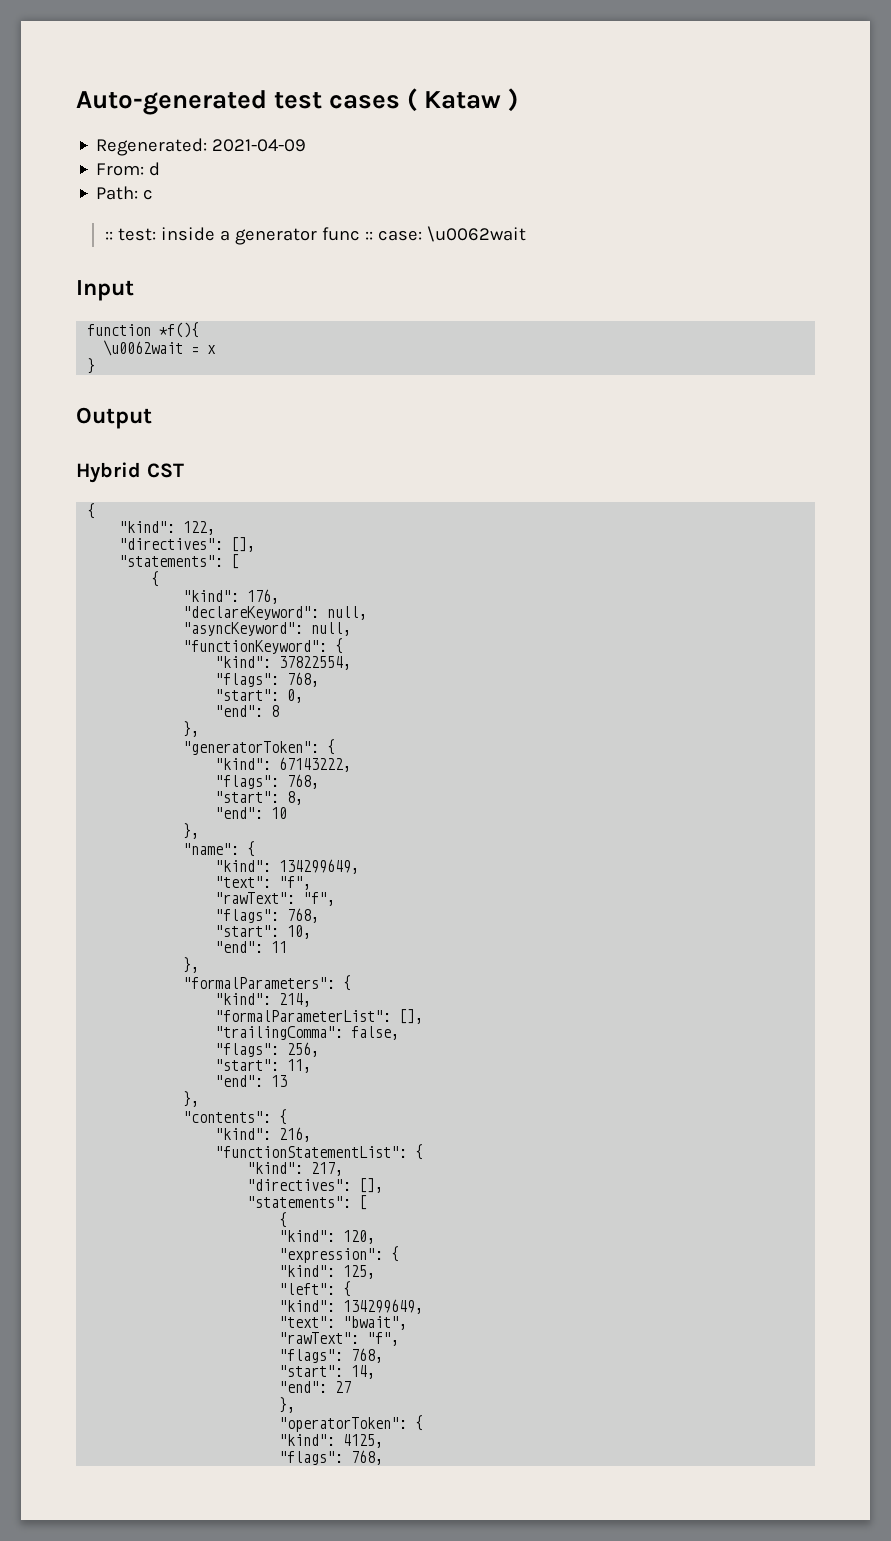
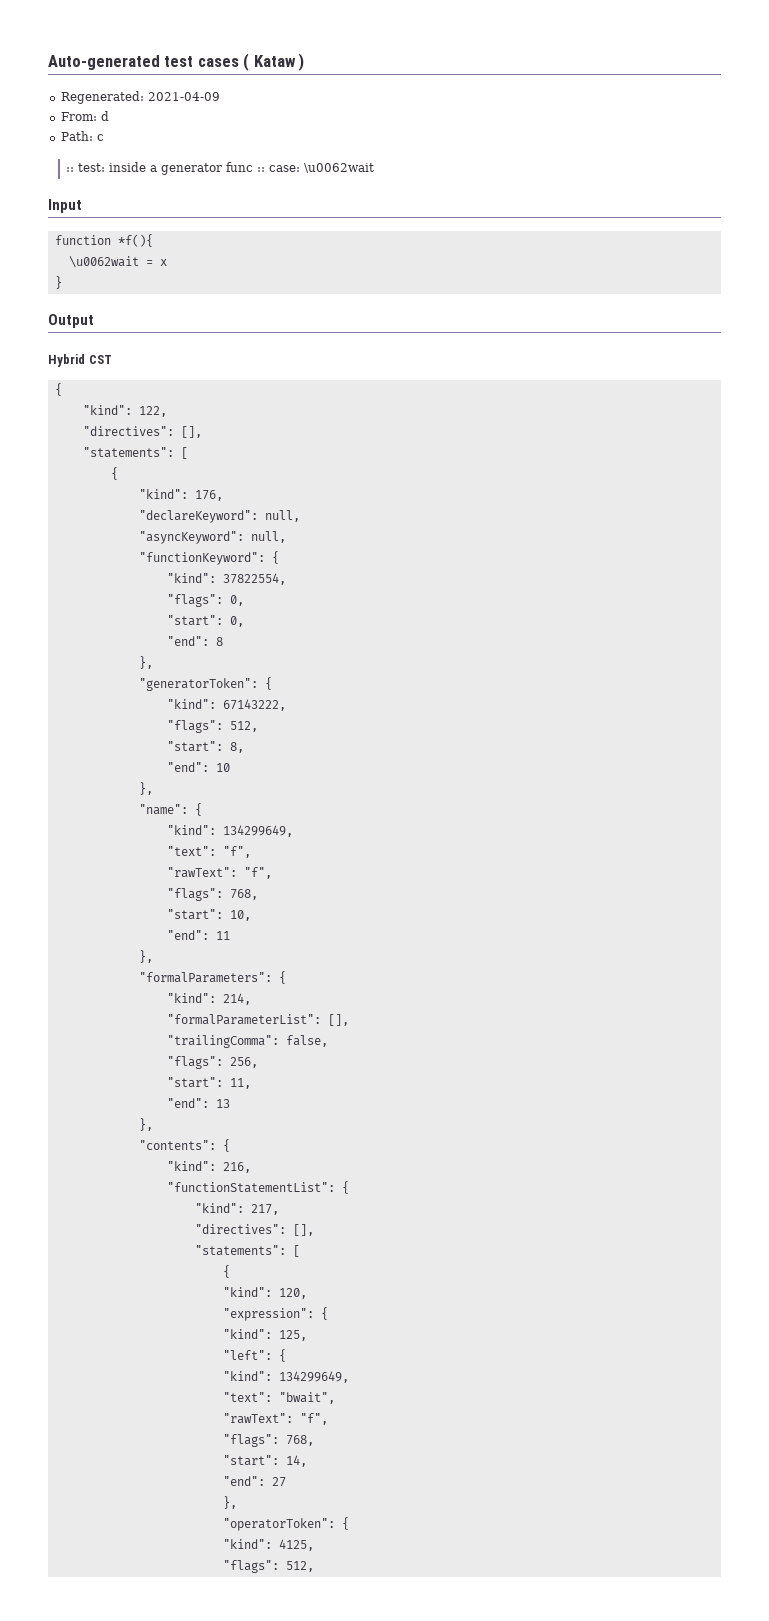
  "kind": 37822554,
- "flags": 768,
+ "flags": 0,
  "kind": 67143222,
- "flags": 768,
+ "flags": 512,
  "kind": 4125,
- "flags": 768,
+ "flags": 512,

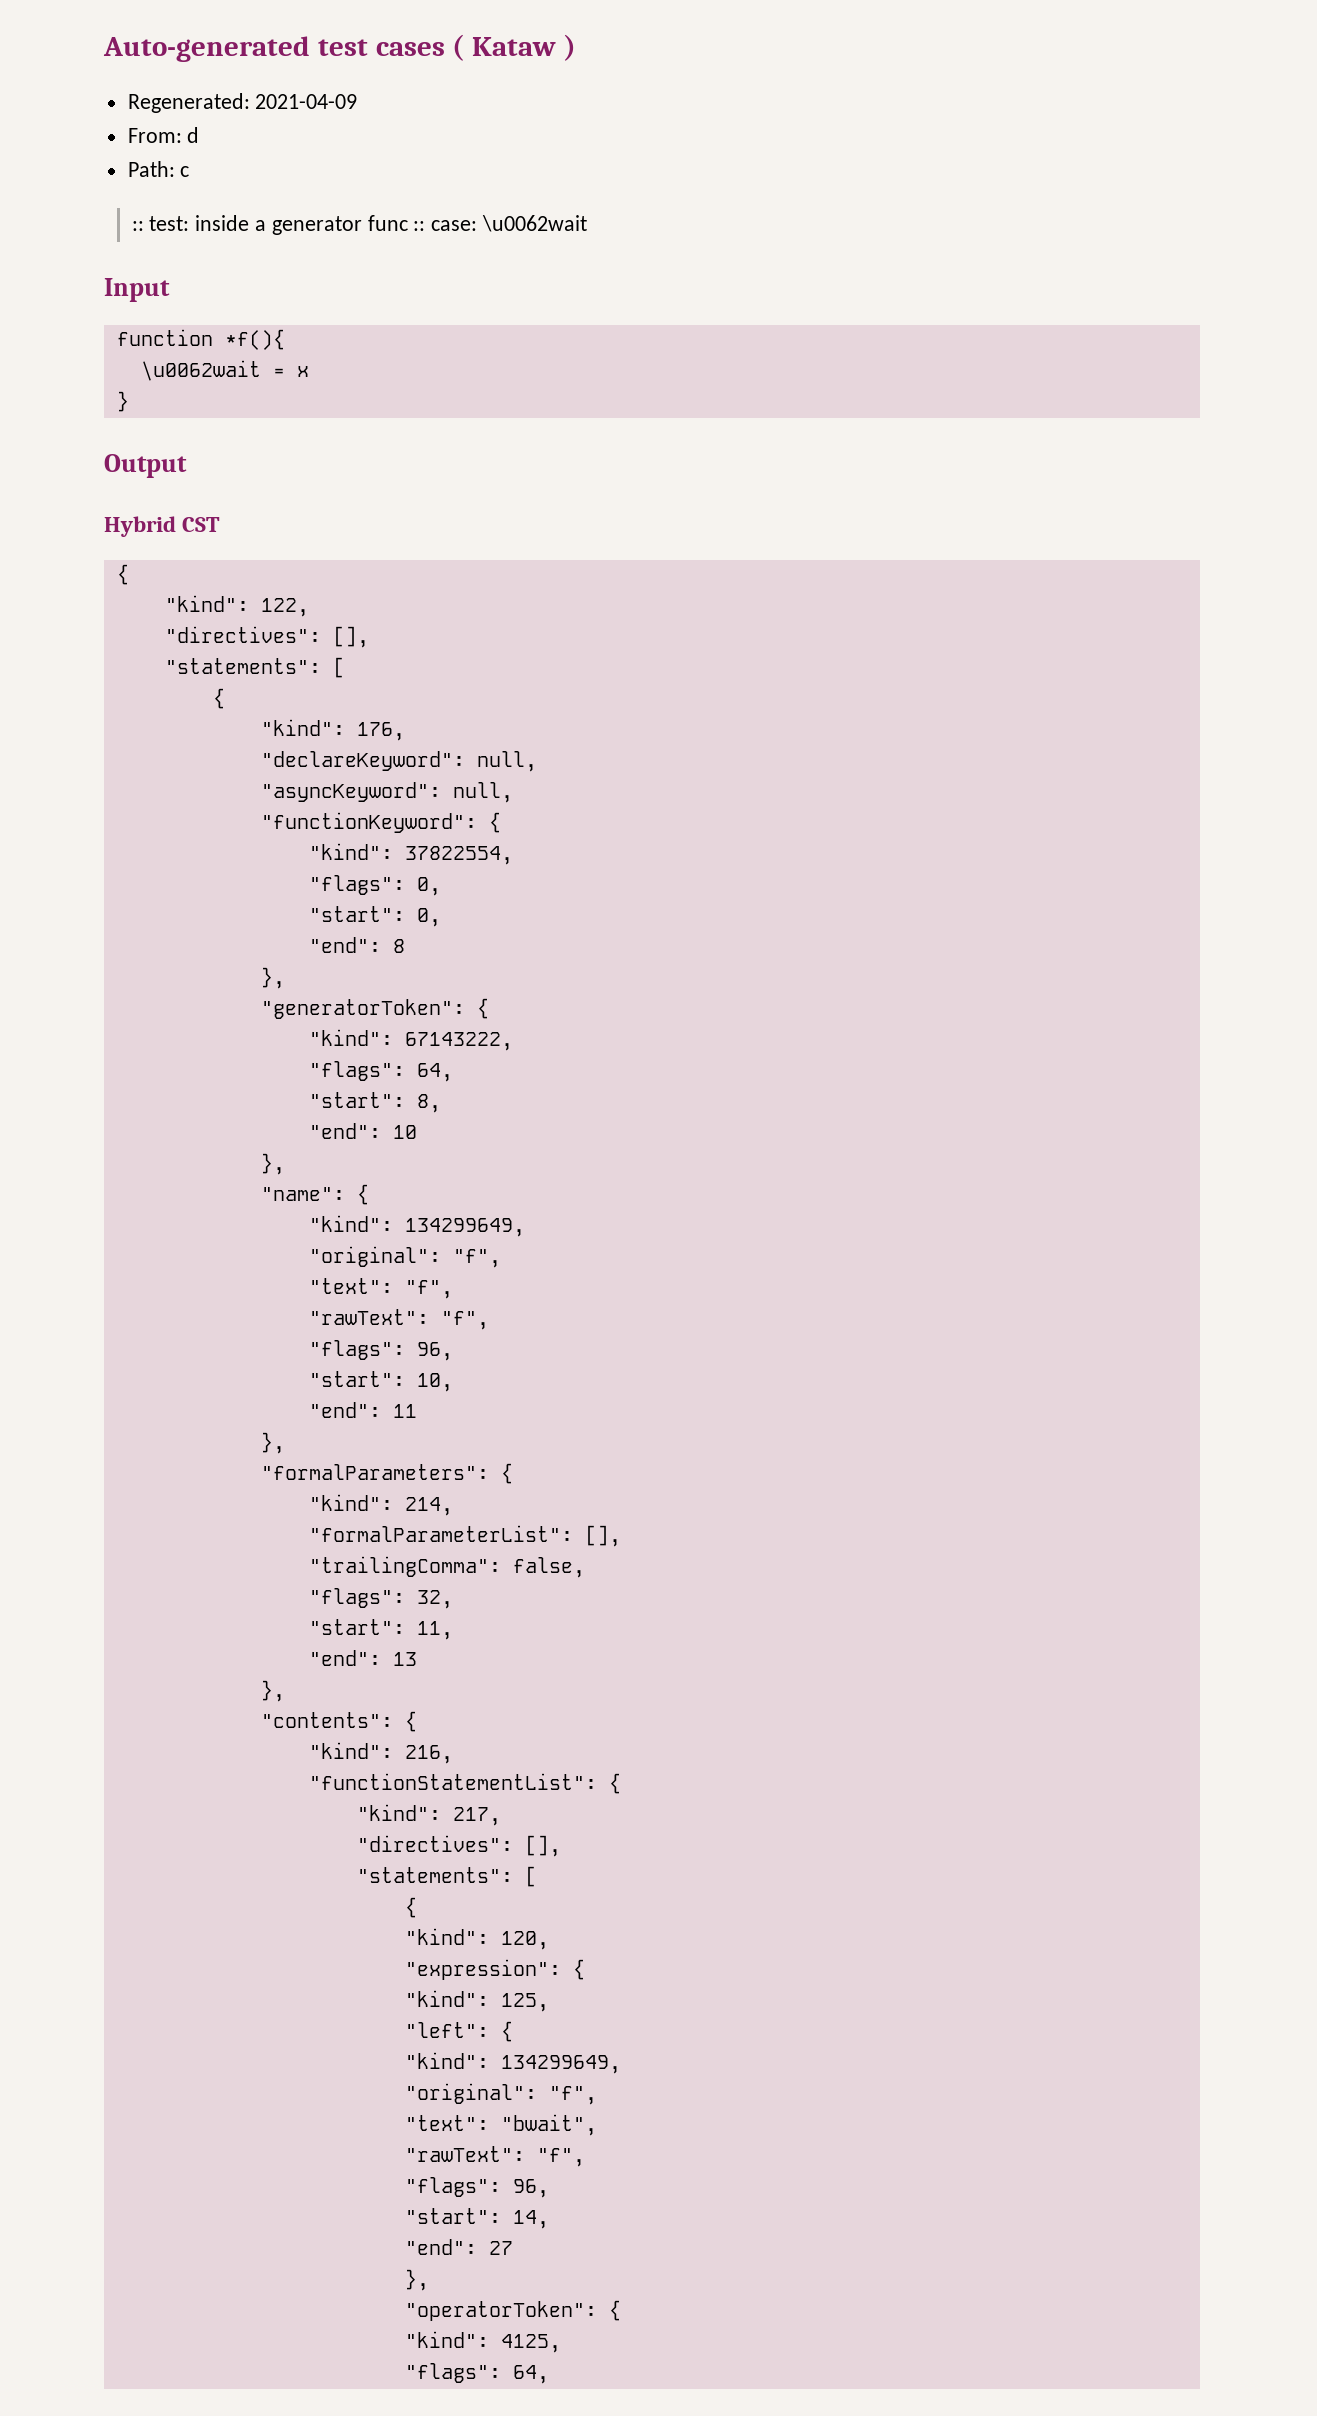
  "kind": 67143222,
- "flags": 512,
+ "flags": 64,
  "name": {
  "kind": 134299649,
+ "original": "f",
  "text": "f",
  "rawText": "f",
- "flags": 768,
+ "flags": 96,
- "flags": 256,
+ "flags": 32,
  "left": {
  "kind": 134299649,
+ "original": "f",
  "text": "bwait",
  "rawText": "f",
- "flags": 768,
+ "flags": 96,
  "kind": 4125,
- "flags": 512,
+ "flags": 64,

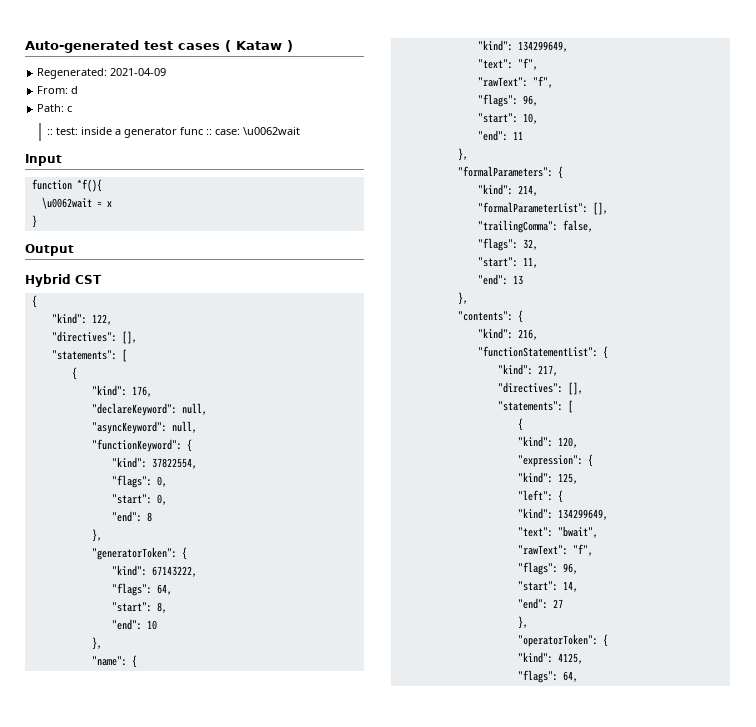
  "name": {
  "kind": 134299649,
- "original": "f",
  "left": {
  "kind": 134299649,
- "original": "f",

